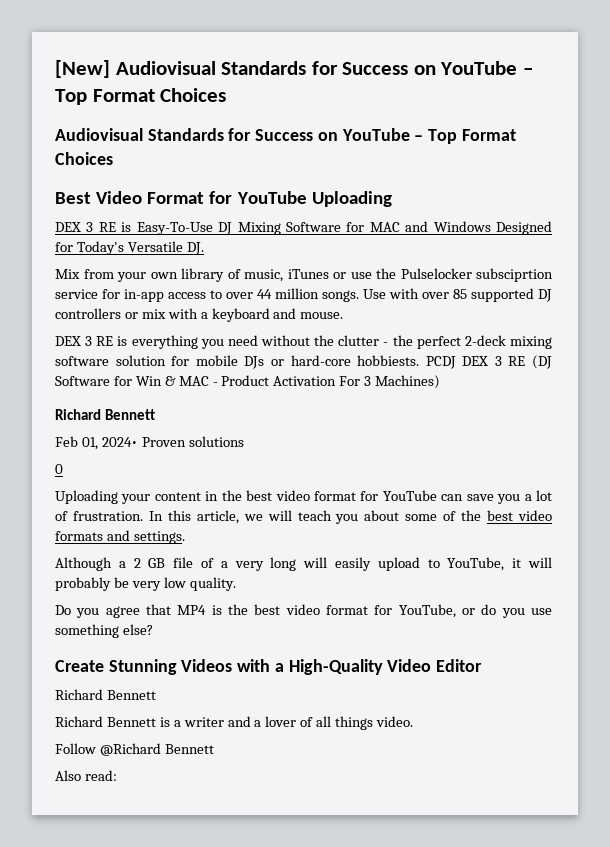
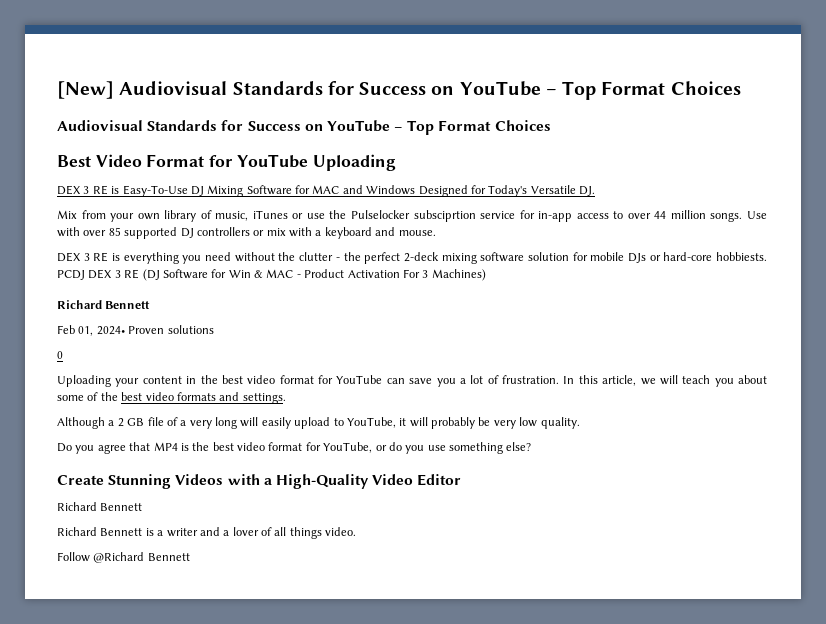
- Also read:

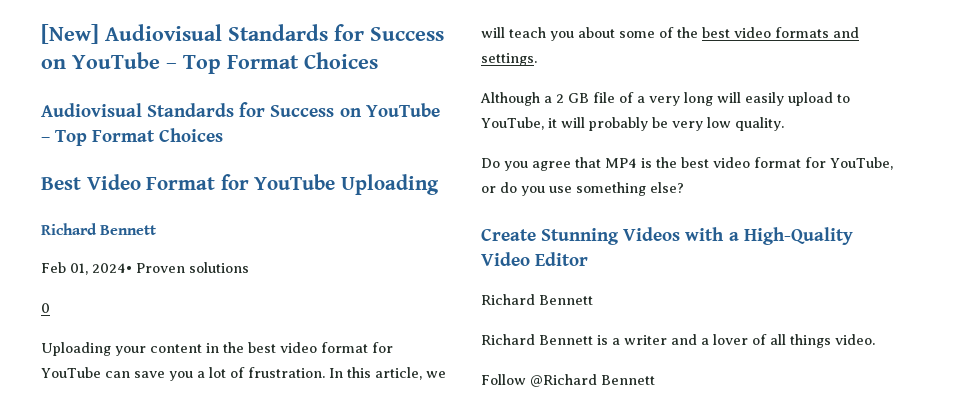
- DEX 3 RE is Easy-To-Use DJ Mixing Software for MAC and Windows Designed for Today's Versatile DJ.
- Mix from your own library of music, iTunes or use the Pulselocker subsciprtion service for in-app access to over 44 million songs. Use with over 85 supported DJ controllers or mix with a keyboard and mouse.
- DEX 3 RE is everything you need without the clutter - the perfect 2-deck mixing software solution for mobile DJs or hard-core hobbiests. PCDJ DEX 3 RE (DJ Software for Win & MAC - Product Activation For 3 Machines)

